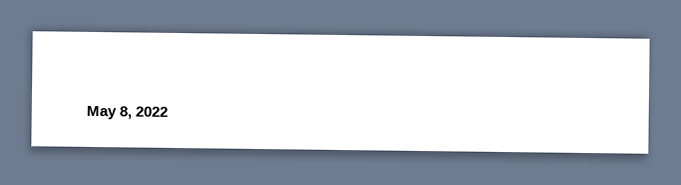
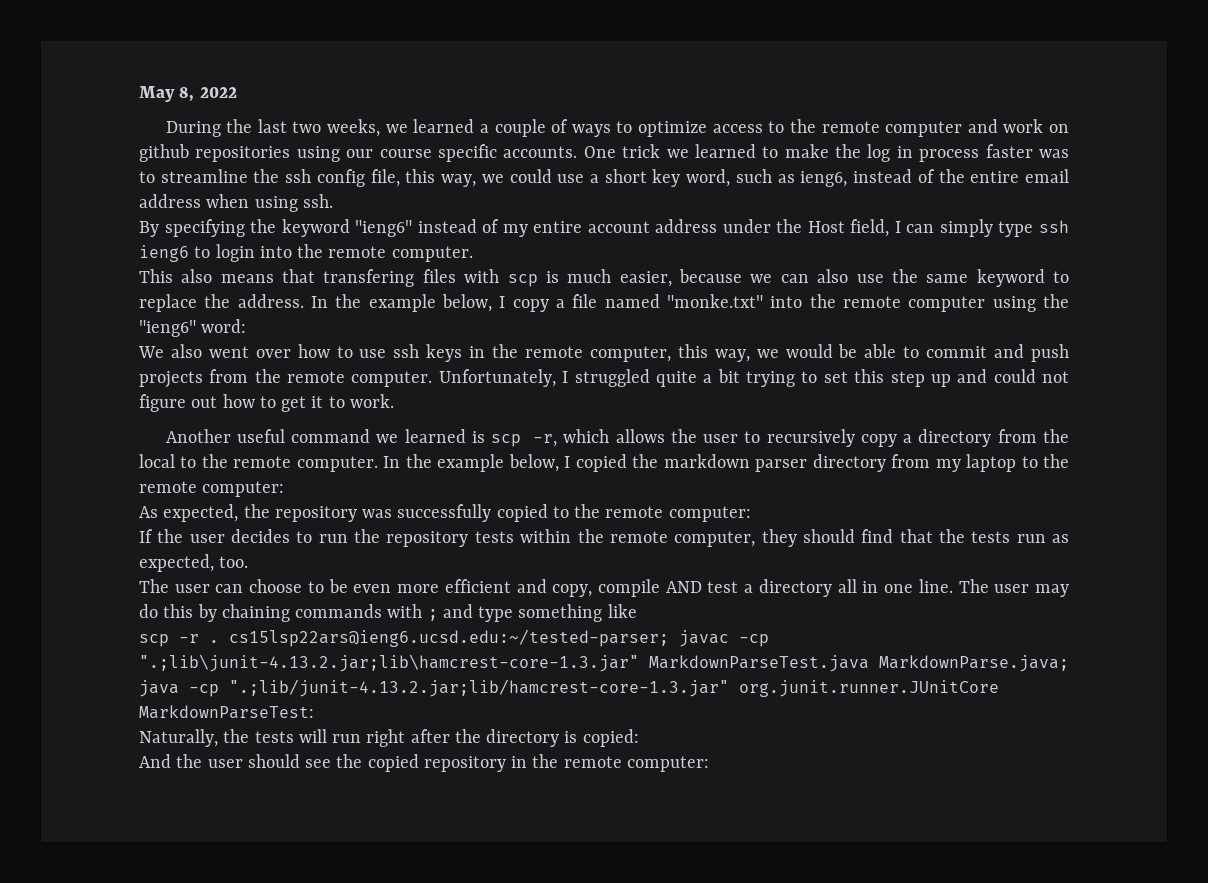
+ During the last two weeks, we learned a couple of ways to optimize access to the remote computer and work on github repositories using our course specific accounts. One trick we learned to make the log in process faster was to streamline the ssh config file, this way, we could use a short key word, such as ieng6, instead of the entire email address when using ssh.
+ By specifying the keyword "ieng6" instead of my entire account address under the Host field, I can simply type ssh ieng6 to login into the remote computer.
+ This also means that transfering files with scp is much easier, because we can also use the same keyword to replace the address. In the example below, I copy a file named "monke.txt" into the remote computer using the "ieng6" word:
+ We also went over how to use ssh keys in the remote computer, this way, we would be able to commit and push projects from the remote computer. Unfortunately, I struggled quite a bit trying to set this step up and could not figure out how to get it to work.
+ Another useful command we learned is scp -r, which allows the user to recursively copy a directory from the local to the remote computer. In the example below, I copied the markdown parser directory from my laptop to the remote computer:
+ As expected, the repository was successfully copied to the remote computer:
+ If the user decides to run the repository tests within the remote computer, they should find that the tests run as expected, too.
+ The user can choose to be even more efficient and copy, compile AND test a directory all in one line. The user may do this by chaining commands with ; and type something like
+ scp -r . cs15lsp22ars@ieng6.ucsd.edu:~/tested-parser; javac -cp ".;lib\junit-4.13.2.jar;lib\hamcrest-core-1.3.jar" MarkdownParseTest.java MarkdownParse.java; java -cp ".;lib/junit-4.13.2.jar;lib/hamcrest-core-1.3.jar" org.junit.runner.JUnitCore MarkdownParseTest:
+ Naturally, the tests will run right after the directory is copied:
+ And the user should see the copied repository in the remote computer:

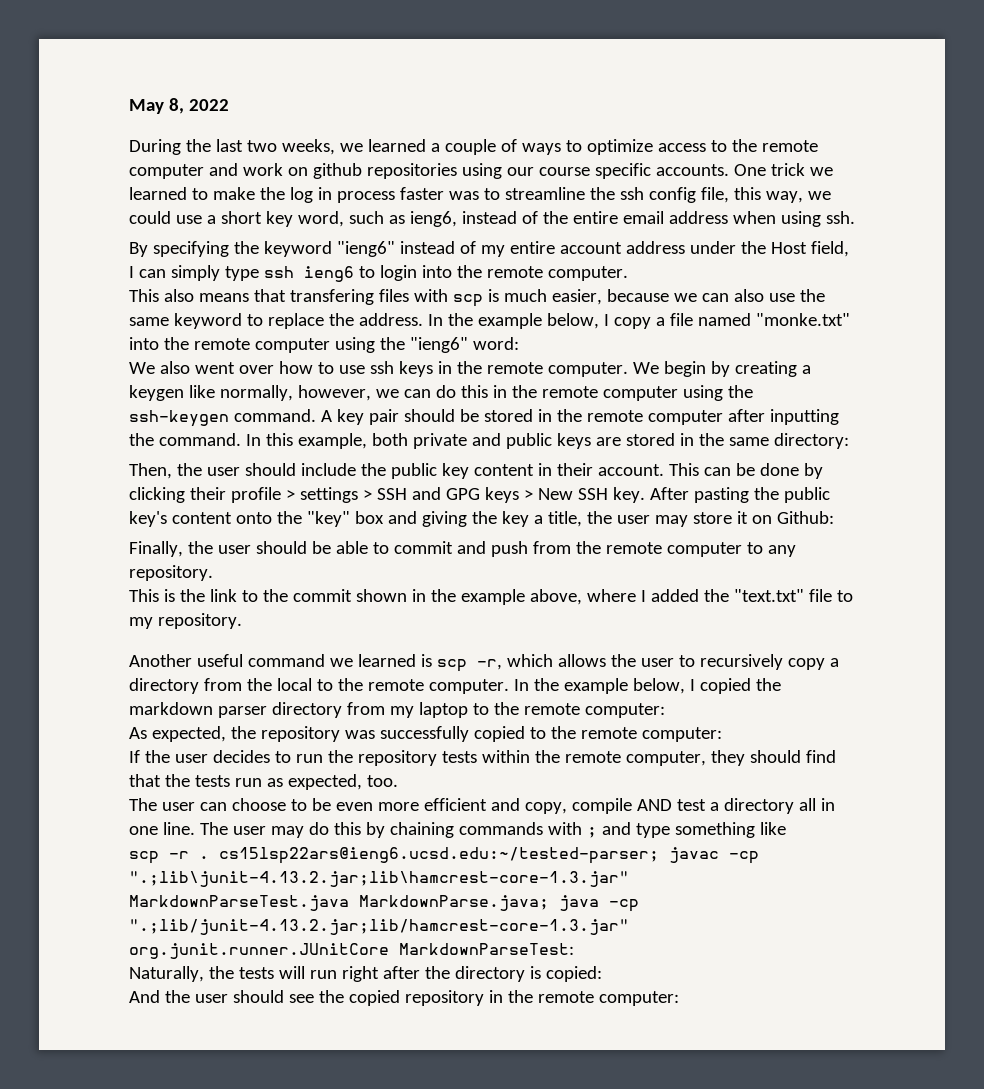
- We also went over how to use ssh keys in the remote computer, this way, we would be able to commit and push projects from the remote computer. Unfortunately, I struggled quite a bit trying to set this step up and could not figure out how to get it to work.
+ We also went over how to use ssh keys in the remote computer. We begin by creating a keygen like normally, however, we can do this in the remote computer using the ssh-keygen command. A key pair should be stored in the remote computer after inputting the command. In this example, both private and public keys are stored in the same directory:
+ Then, the user should include the public key content in their account. This can be done by clicking their profile > settings > SSH and GPG keys > New SSH key. After pasting the public key's content onto the "key" box and giving the key a title, the user may store it on Github:
+ Finally, the user should be able to commit and push from the remote computer to any repository.
+ This is the link to the commit shown in the example above, where I added the "text.txt" file to my repository.

